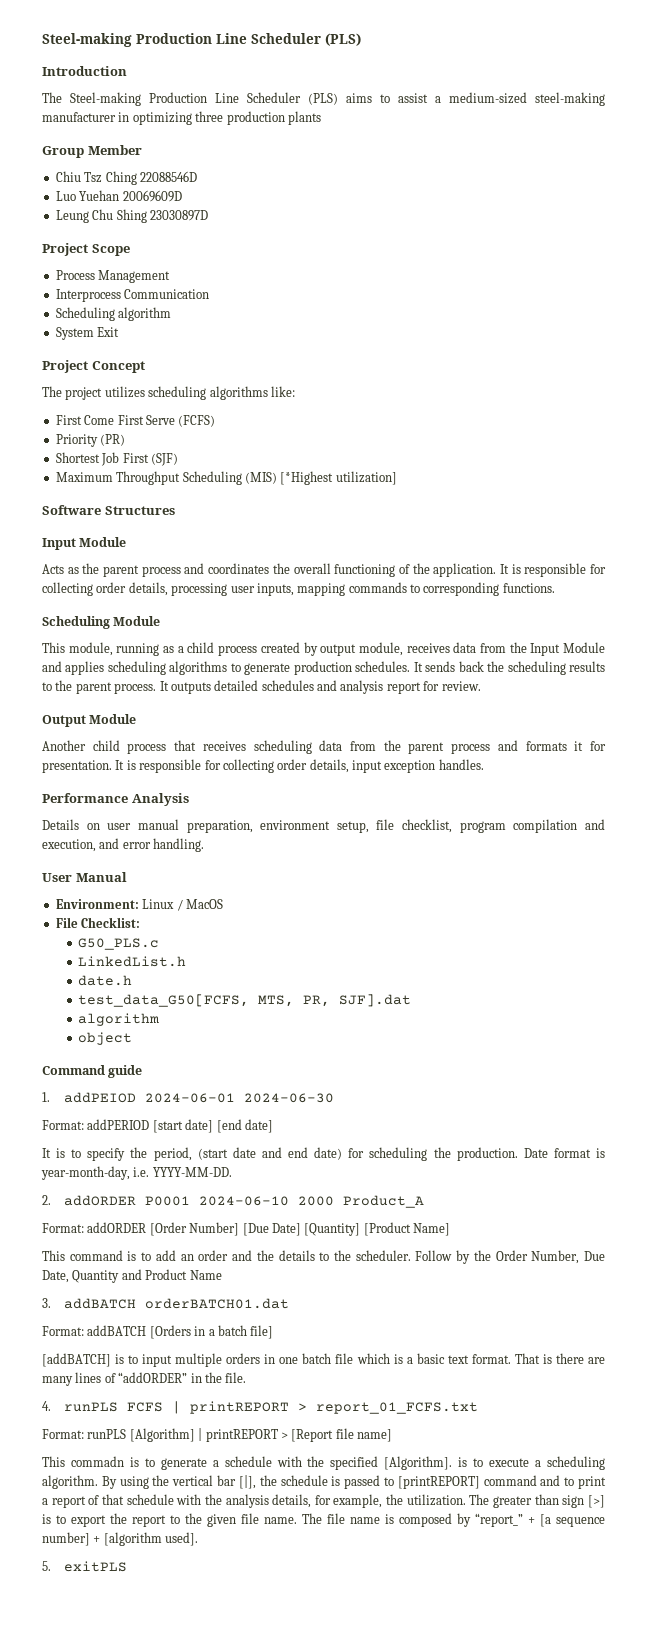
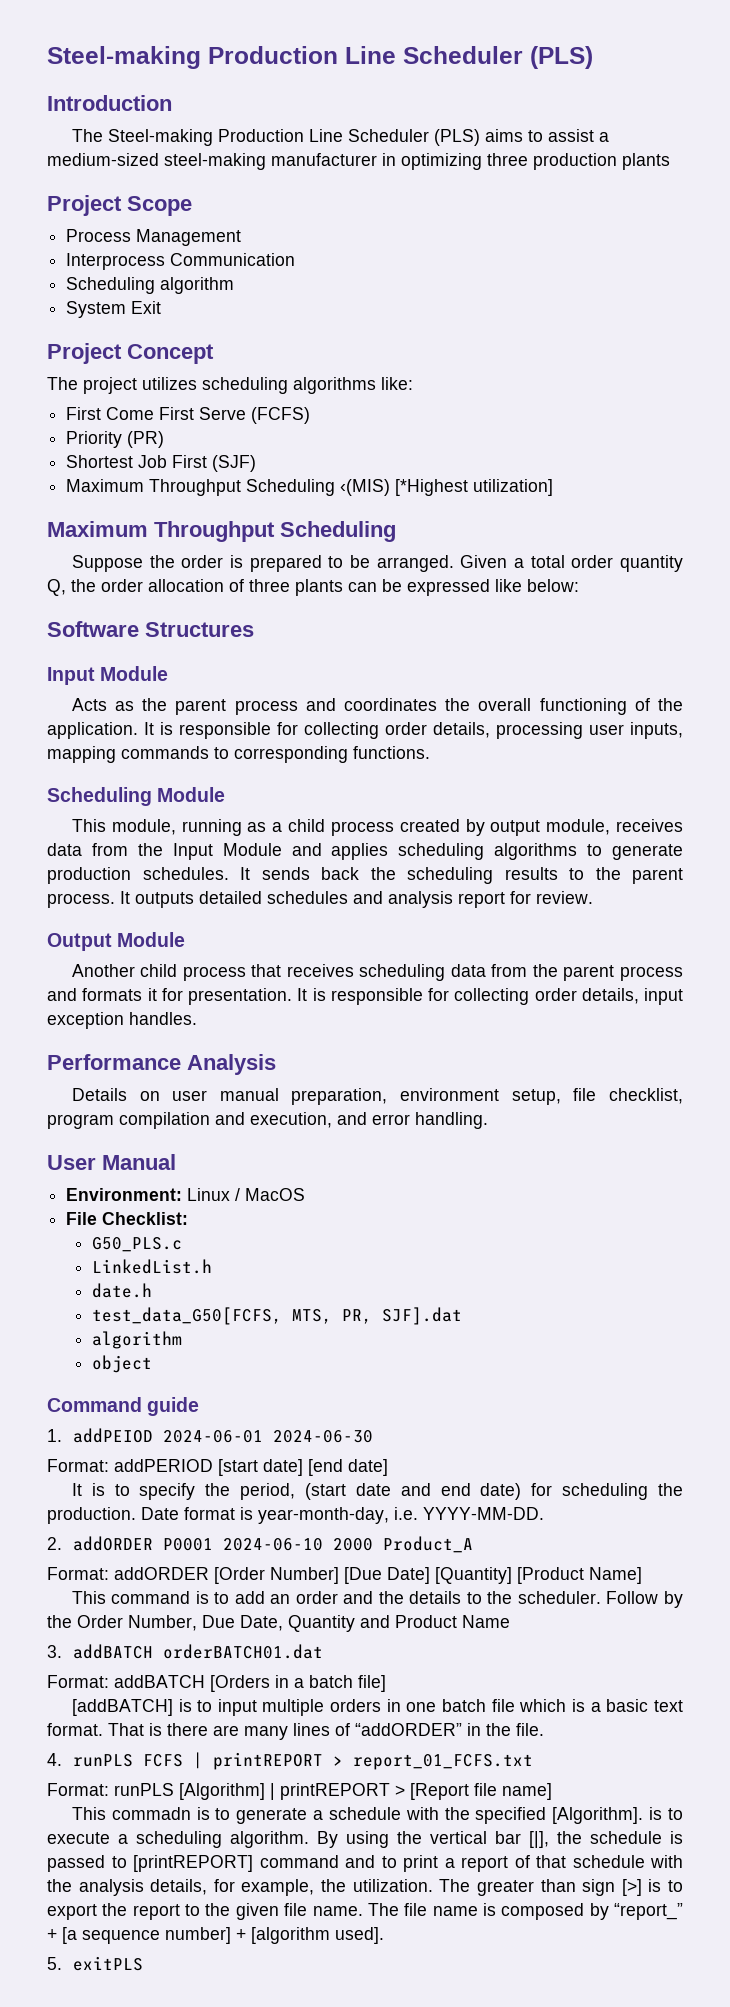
- Group Member
- Chiu Tsz Ching 22088546D
- Luo Yuehan 20069609D
- Leung Chu Shing 23030897D
- Maximum Throughput Scheduling (MIS) [*Highest utilization]
+ Maximum Throughput Scheduling ‹(MIS) [*Highest utilization]
+ Maximum Throughput Scheduling
+ Suppose the order is prepared to be arranged. Given a total order quantity Q, the order allocation of three plants can be expressed like below:

